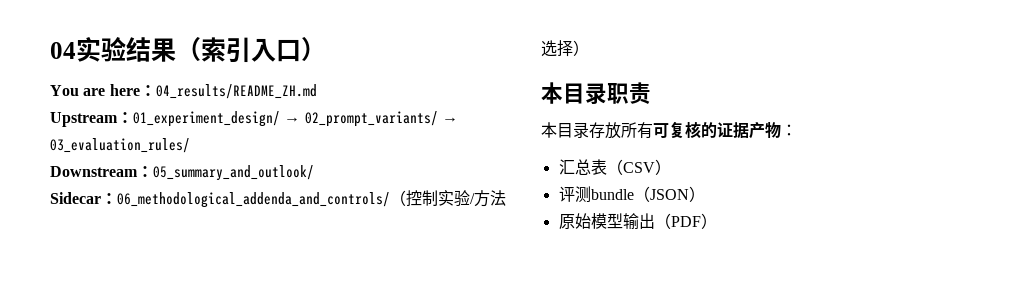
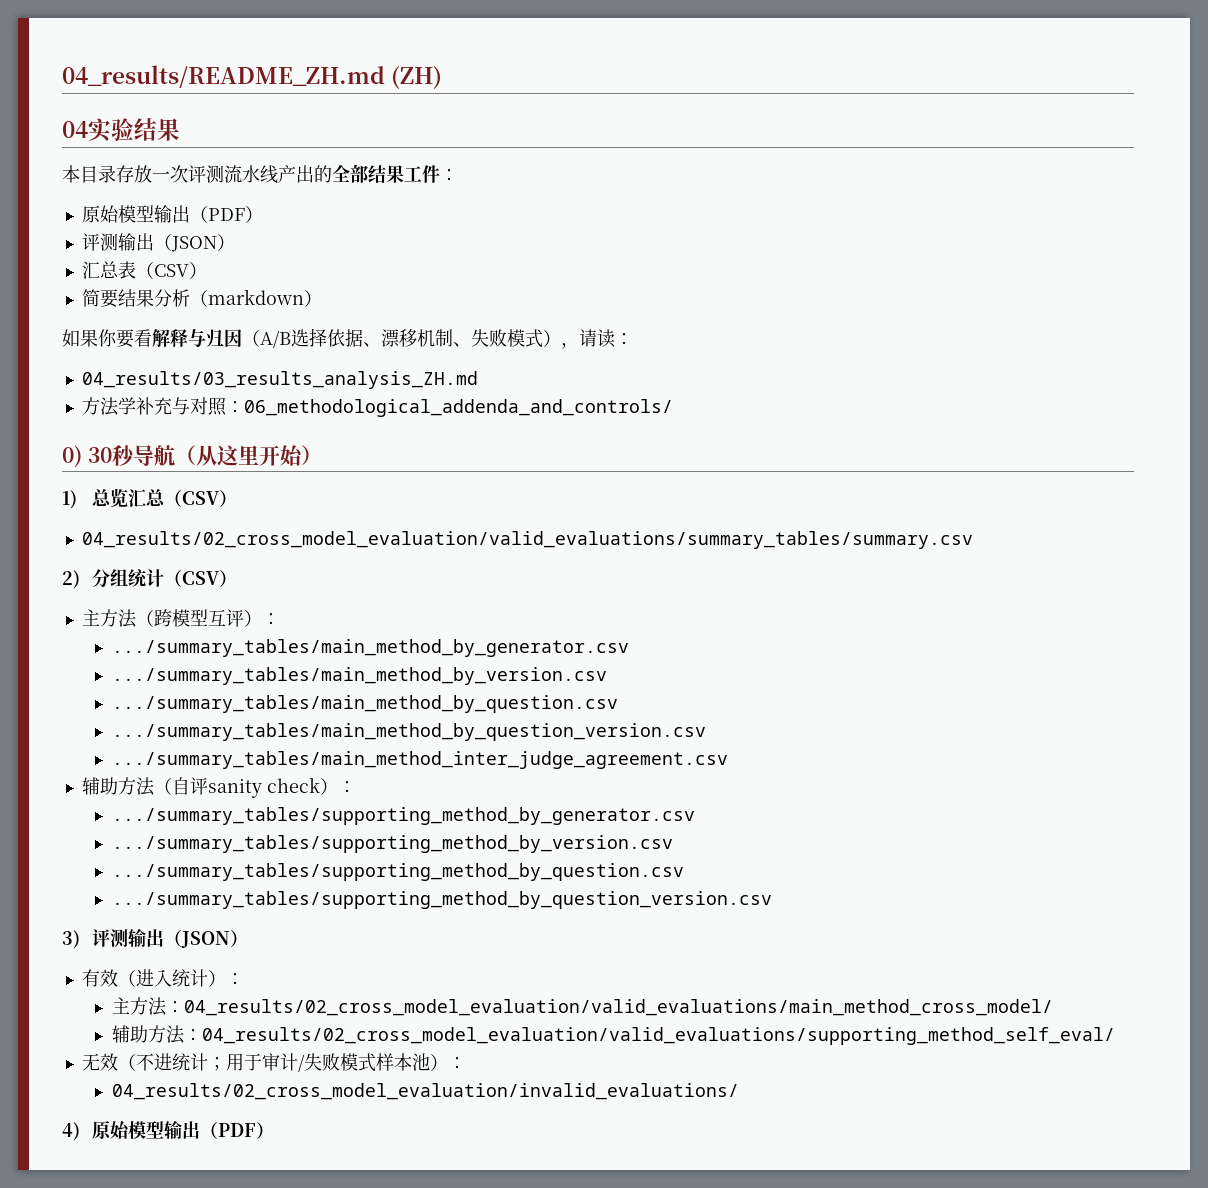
+ 04_results/README_ZH.md (ZH)
- 04实验结果（索引入口）
- You are here：04_results/README_ZH.md
- Upstream：01_experiment_design/ → 02_prompt_variants/ → 03_evaluation_rules/
- Downstream：05_summary_and_outlook/
- Sidecar：06_methodological_addenda_and_controls/（控制实验/方法选择）
- 本目录职责
- 本目录存放所有可复核的证据产物：
+ 04实验结果
+ 本目录存放一次评测流水线产出的全部结果工件：
+ 原始模型输出（PDF）
+ 评测输出（JSON）
  汇总表（CSV）
- 评测bundle（JSON）
- 原始模型输出（PDF）
+ 简要结果分析（markdown）
+ 如果你要看解释与归因（A/B选择依据、漂移机制、失败模式），请读：
+ 04_results/03_results_analysis_ZH.md
+ 方法学补充与对照：06_methodological_addenda_and_controls/
+ 0) 30秒导航（从这里开始）
+ 1)总览汇总（CSV）
+ 04_results/02_cross_model_evaluation/valid_evaluations/summary_tables/summary.csv
+ 2)分组统计（CSV）
+ 主方法（跨模型互评）：
+ .../summary_tables/main_method_by_generator.csv
+ .../summary_tables/main_method_by_version.csv
+ .../summary_tables/main_method_by_question.csv
+ .../summary_tables/main_method_by_question_version.csv
+ .../summary_tables/main_method_inter_judge_agreement.csv
+ 辅助方法（自评sanity check）：
+ .../summary_tables/supporting_method_by_generator.csv
+ .../summary_tables/supporting_method_by_version.csv
+ .../summary_tables/supporting_method_by_question.csv
+ .../summary_tables/supporting_method_by_question_version.csv
+ 3)评测输出（JSON）
+ 有效（进入统计）：
+ 主方法：04_results/02_cross_model_evaluation/valid_evaluations/main_method_cross_model/
+ 辅助方法：04_results/02_cross_model_evaluation/valid_evaluations/supporting_method_self_eval/
+ 无效（不进统计；用于审计/失败模式样本池）：
+ 04_results/02_cross_model_evaluation/invalid_evaluations/
+ 4)原始模型输出（PDF）

